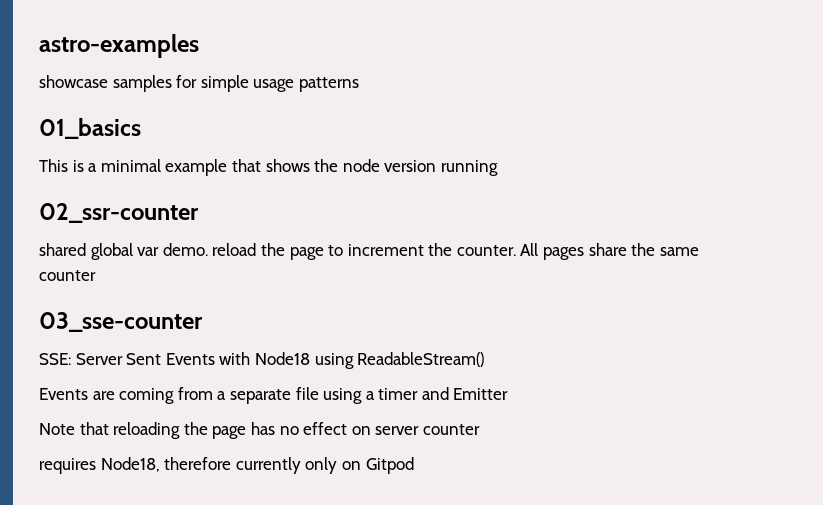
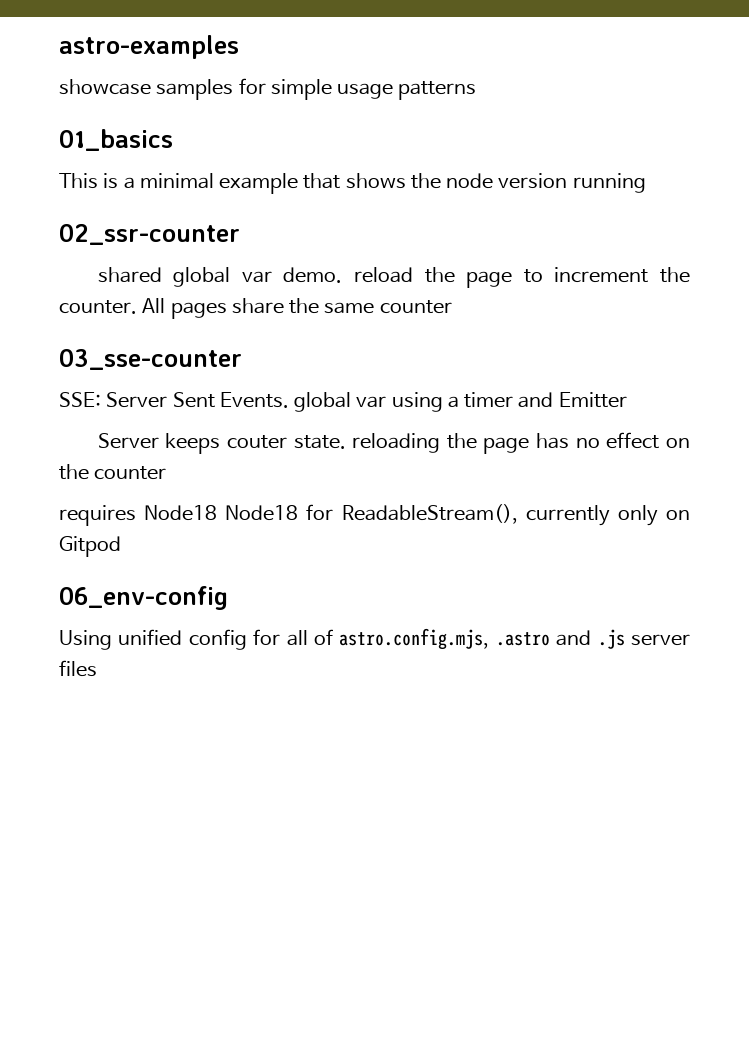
- SSE: Server Sent Events with Node18 using ReadableStream()
- Events are coming from a separate file using a timer and Emitter
+ SSE: Server Sent Events. global var using a timer and Emitter
- Note that reloading the page has no effect on server counter
+ Server keeps couter state. reloading the page has no effect on the counter
- requires Node18, therefore currently only on Gitpod
+ requires Node18 Node18 for ReadableStream(), currently only on Gitpod
+ 06_env-config
+ Using unified config for all of astro.config.mjs, .astro and .js server files

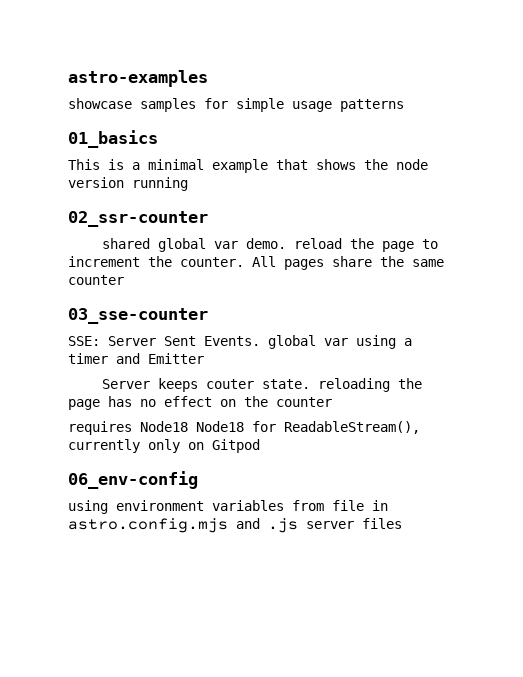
- Using unified config for all of astro.config.mjs, .astro and .js server files
+ using environment variables from file in astro.config.mjs and .js server files

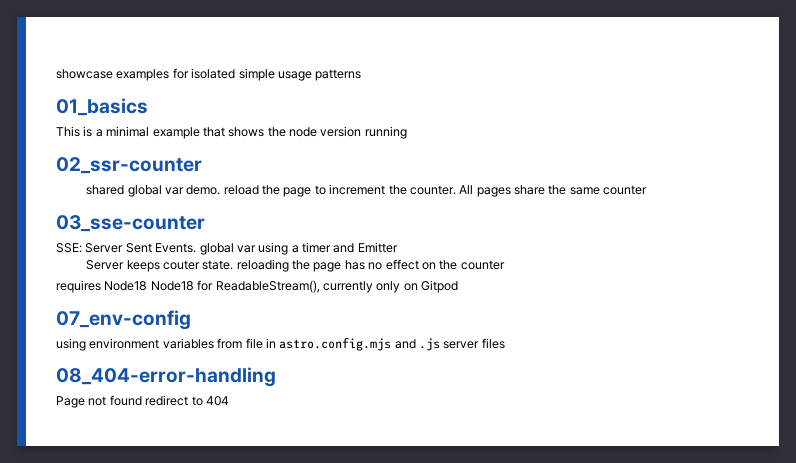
- astro-examples
- showcase samples for simple usage patterns
+ showcase examples for isolated simple usage patterns
- 06_env-config
+ 07_env-config
+ 08_404-error-handling
+ Page not found redirect to 404

